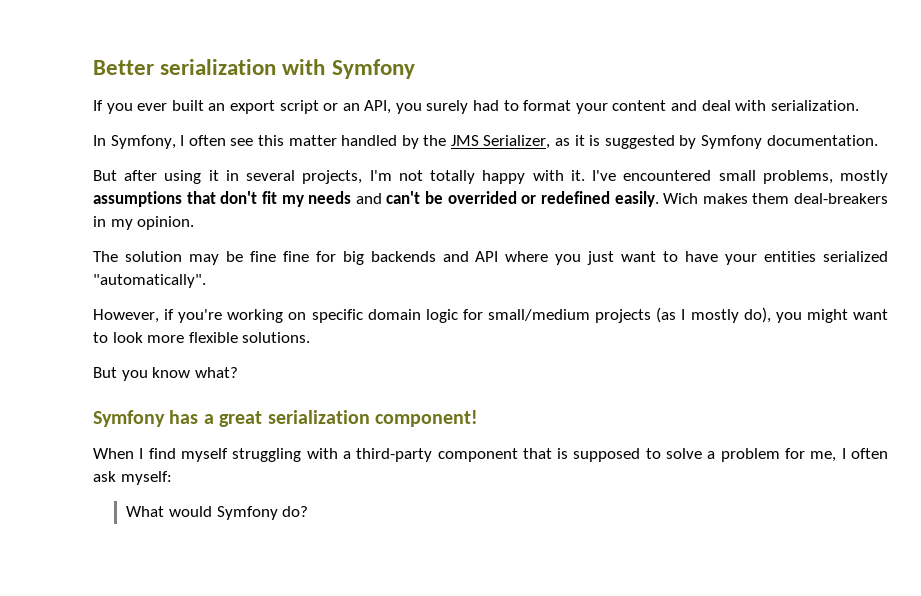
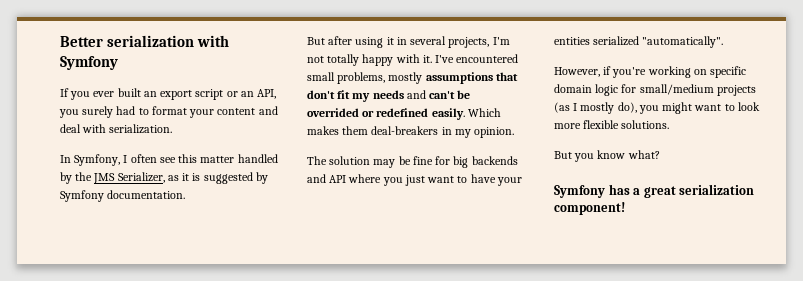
- Wich makes them deal-breakers in my opinion.
+ Which makes them deal-breakers in my opinion.
- The solution may be fine fine for big backends and API where you just want to have your entities serialized "automatically".
+ The solution may be fine for big backends and API where you just want to have your entities serialized "automatically".
- When I find myself struggling with a third-party component that is supposed to solve a problem for me, I often ask myself:
- What would Symfony do?

